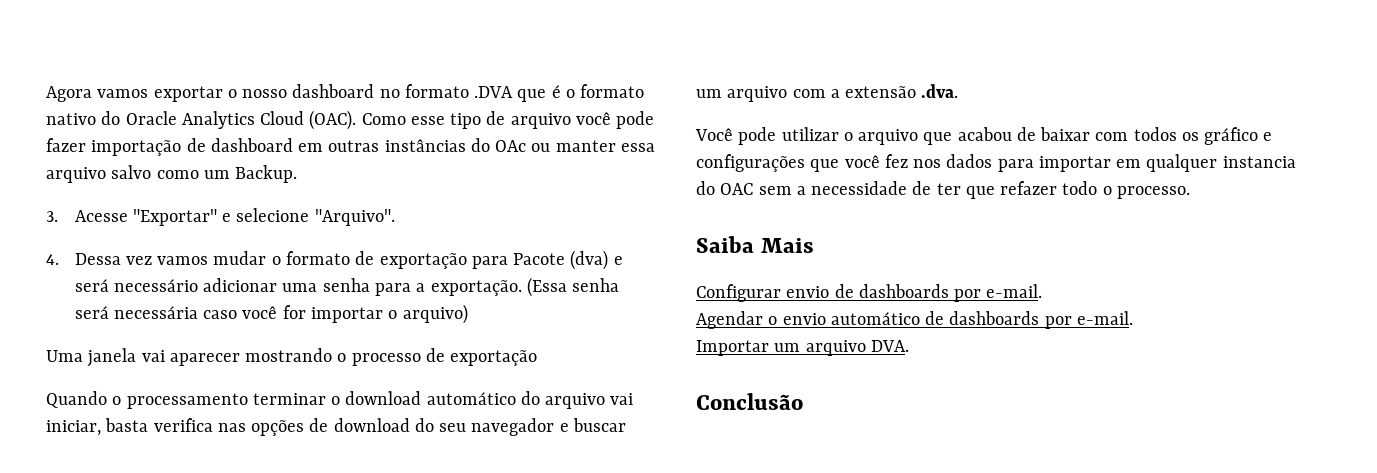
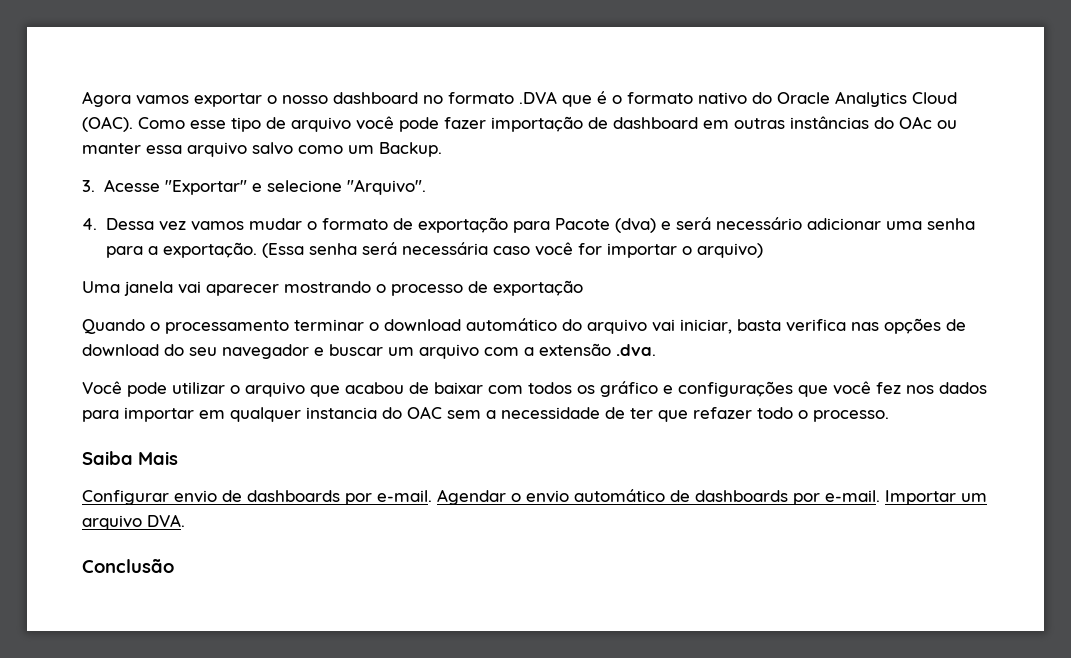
- Configurar envio de dashboards por e-mail.
- Agendar o envio automático de dashboards por e-mail.
- Importar um arquivo DVA.
+ Configurar envio de dashboards por e-mail. Agendar o envio automático de dashboards por e-mail. Importar um arquivo DVA.

